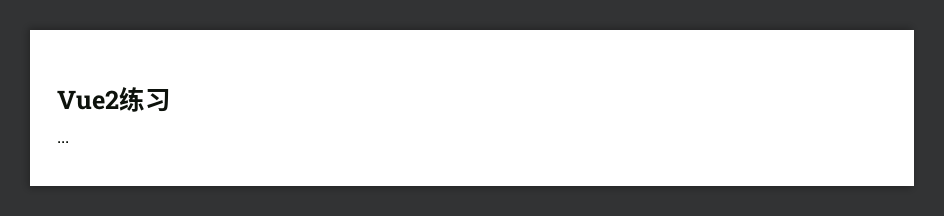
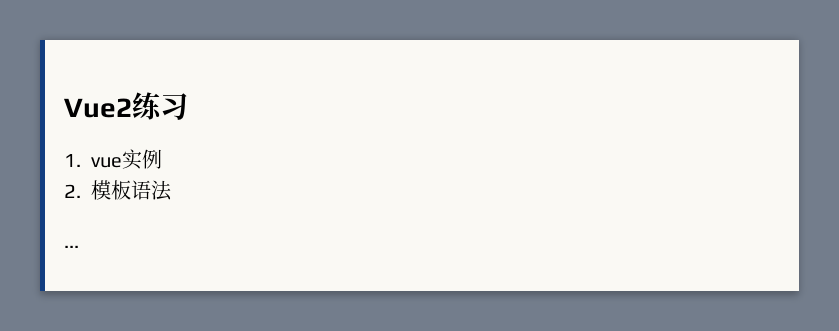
+ 1. vue实例
+ 2.模板语法

